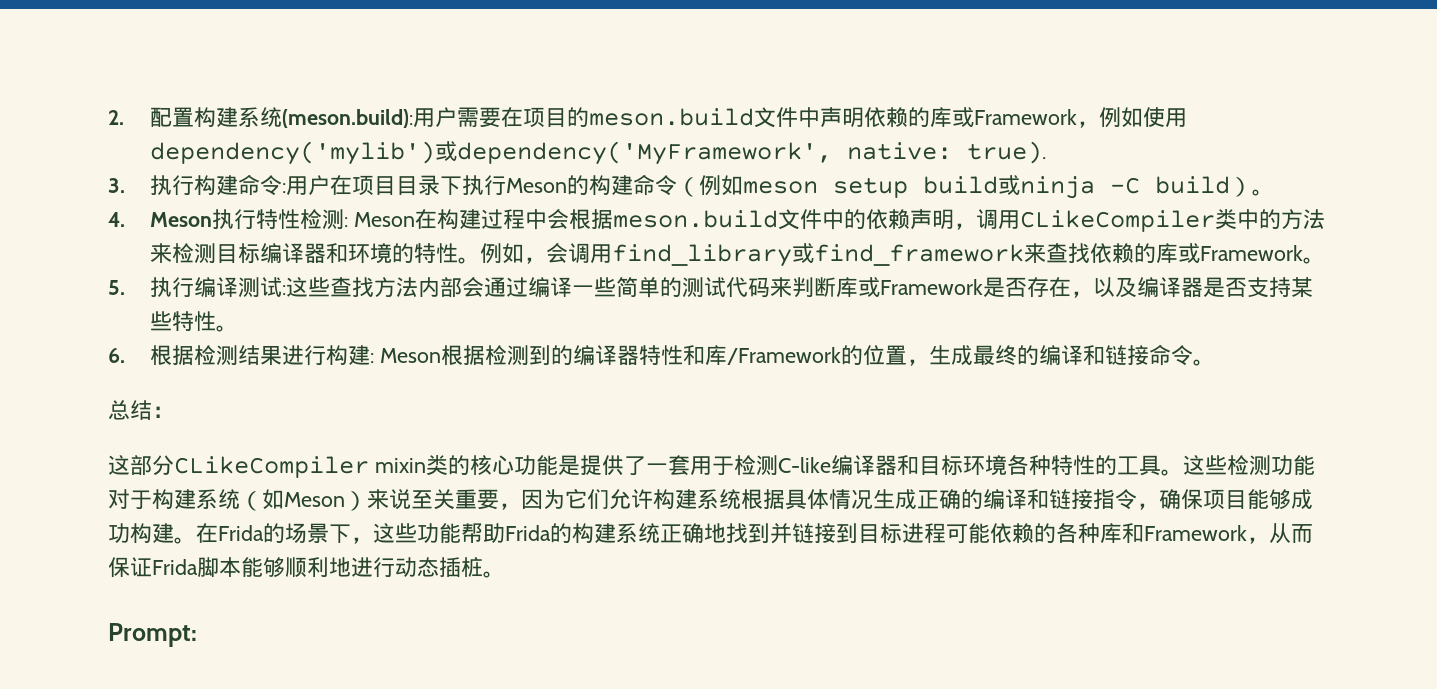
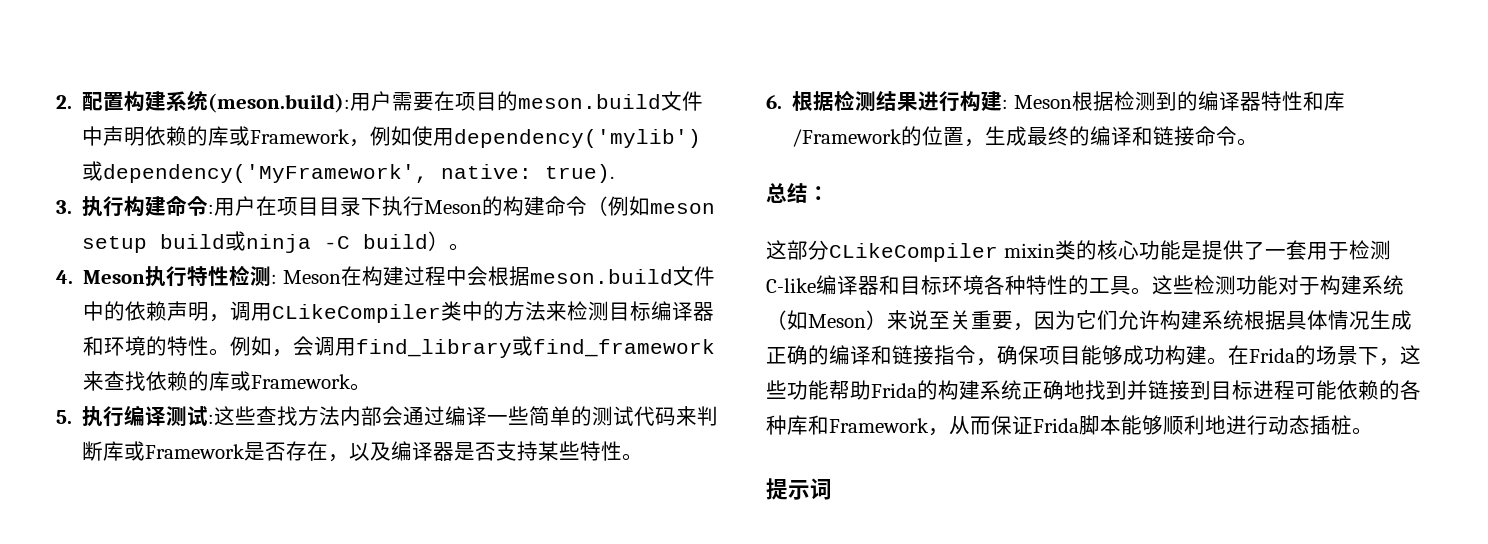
- Prompt:
+ 提示词

